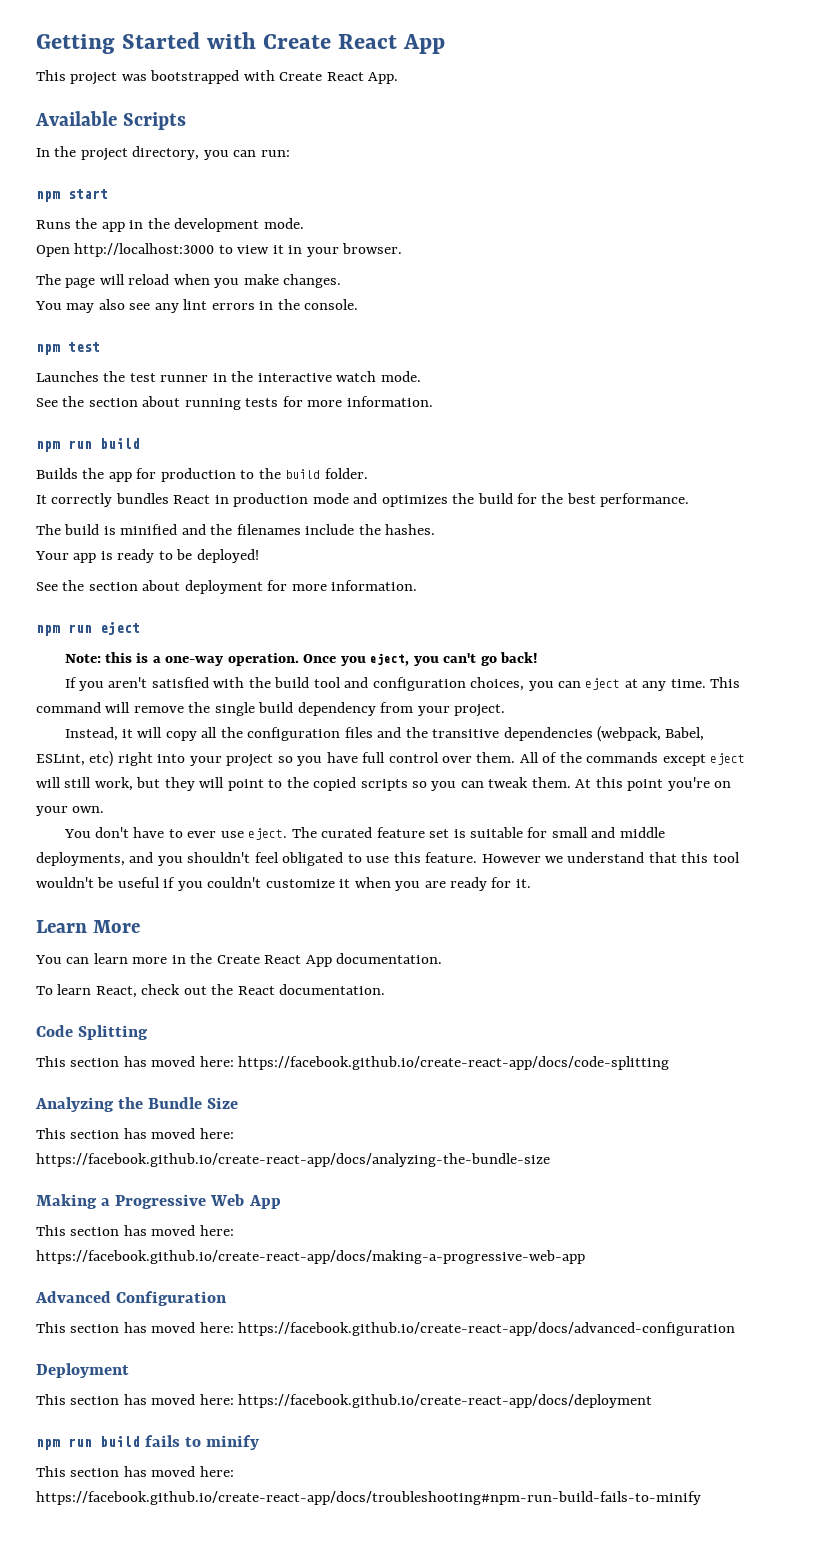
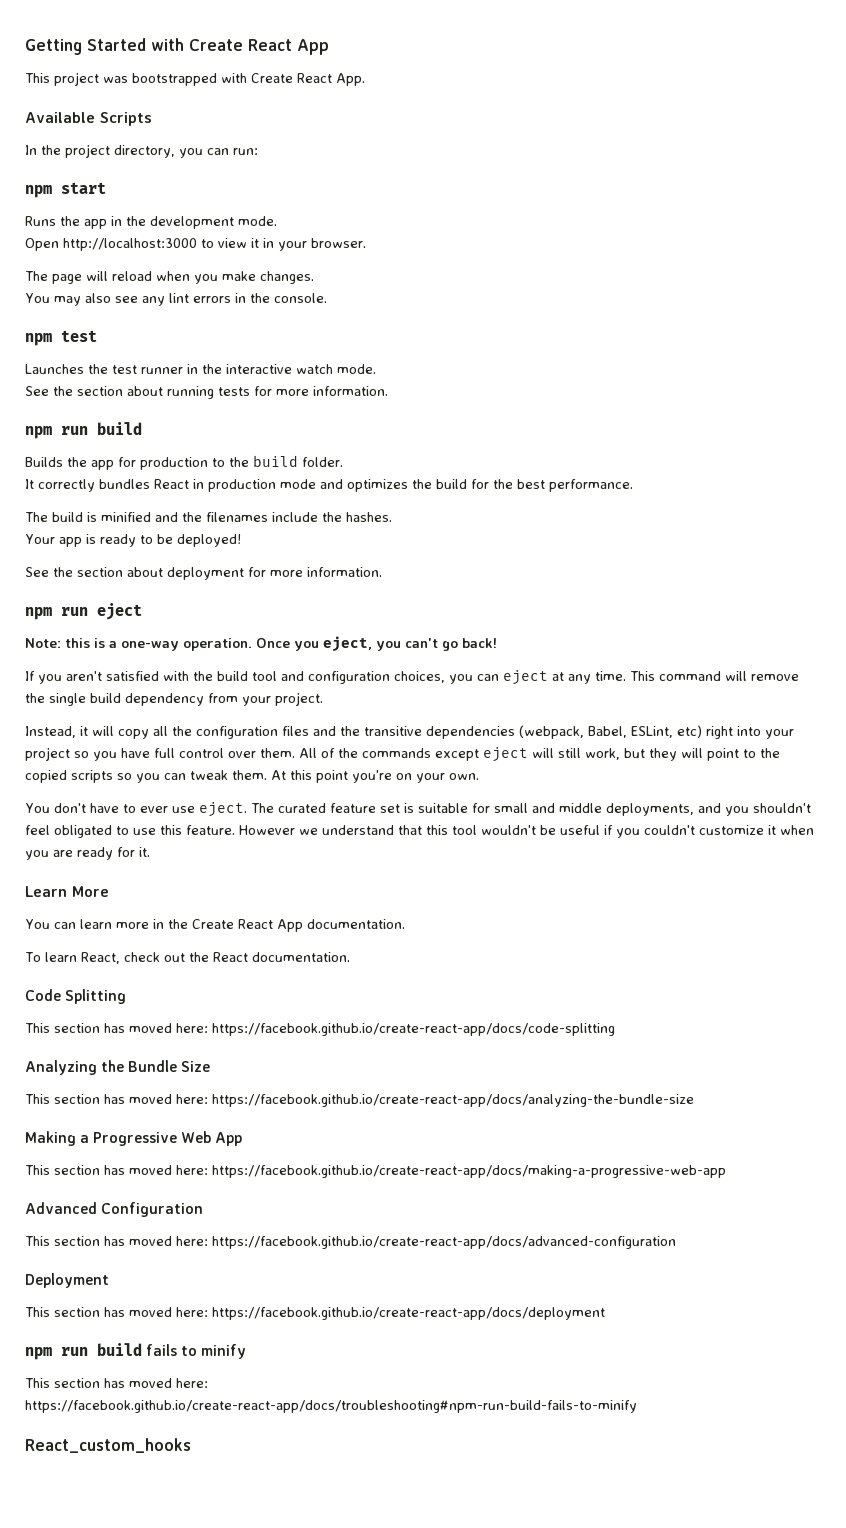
+ React_custom_hooks

